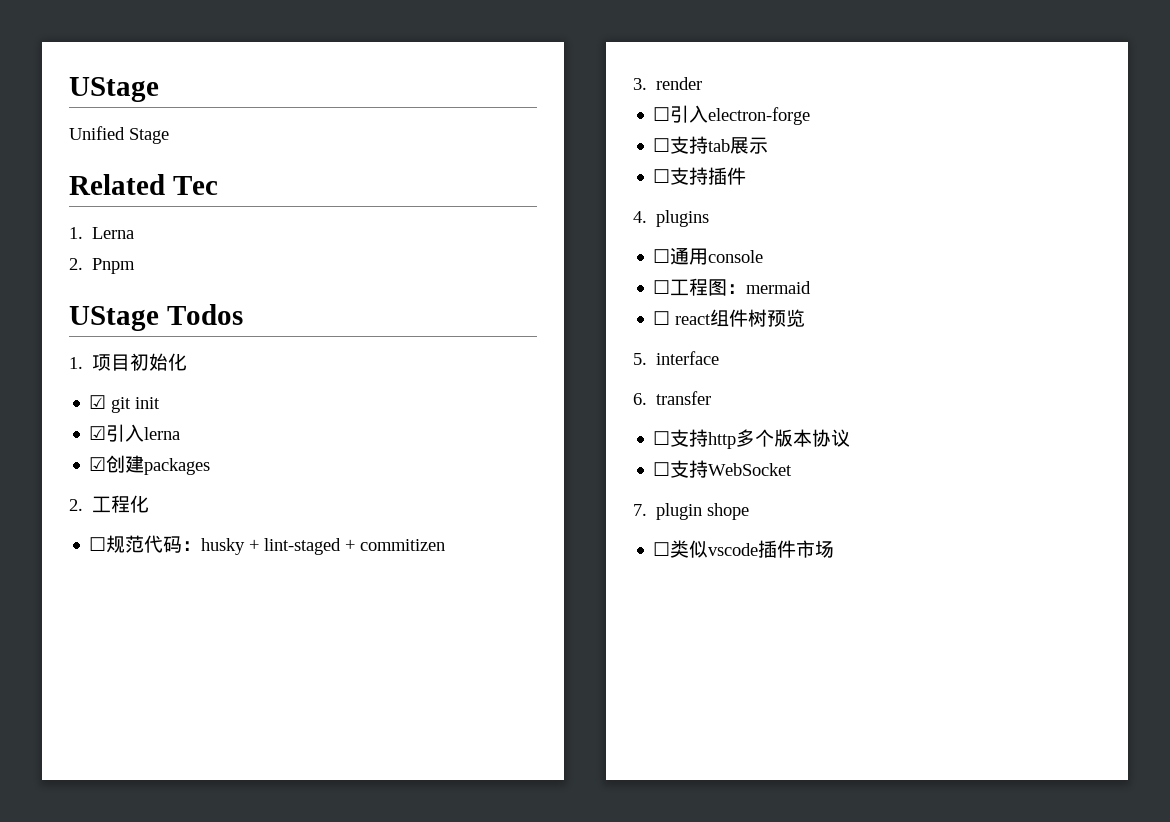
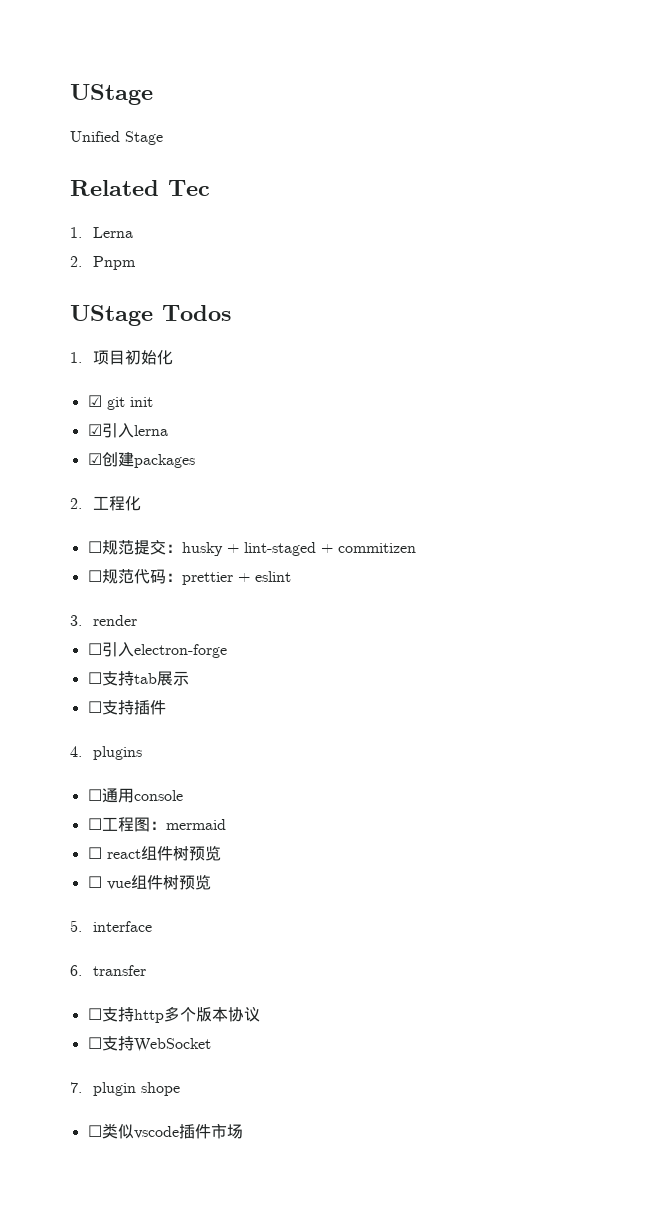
- ☐规范代码：husky + lint-staged + commitizen
+ ☐规范提交：husky + lint-staged + commitizen
+ ☐规范代码：prettier + eslint
+ ☐ vue组件树预览

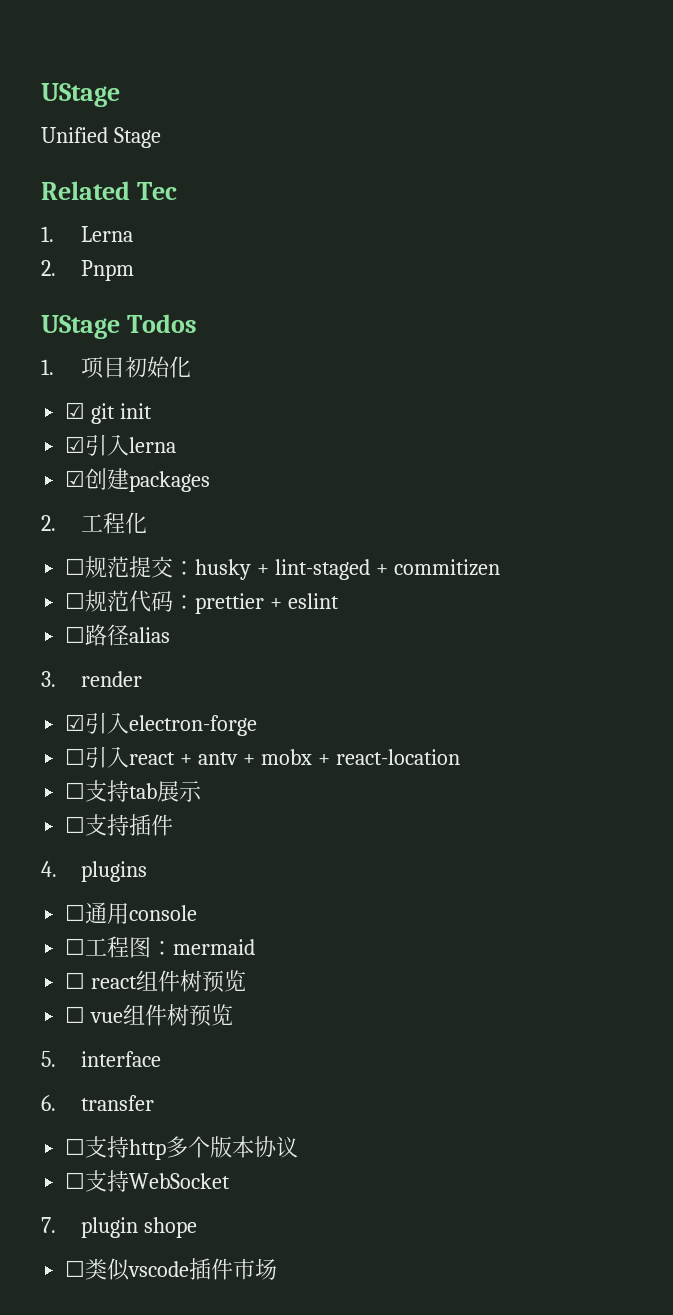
+ ☐路径alias
+ ☑引入electron-forge
- ☐引入electron-forge
+ ☐引入react + antv + mobx + react-location

